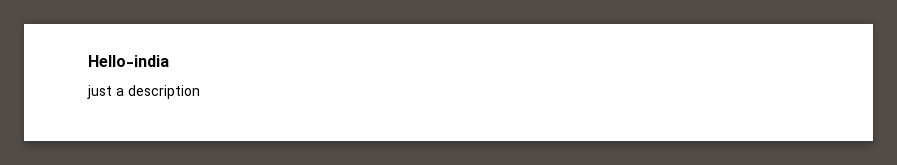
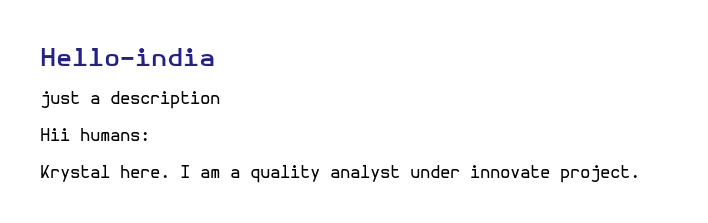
+ Hii humans:
+ Krystal here. I am a quality analyst under innovate project.

